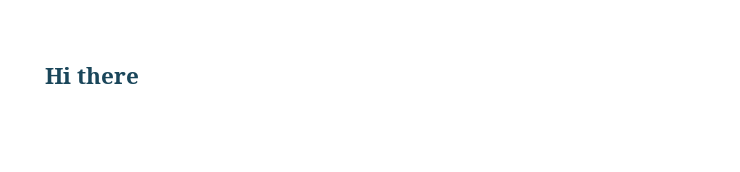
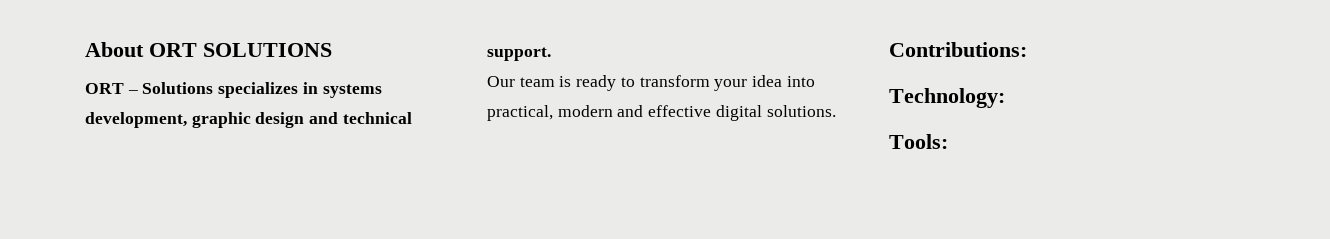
- Hi there
+ About ORT SOLUTIONS
+ ORT – Solutions specializes in systems development, graphic design and technical support.
+ Our team is ready to transform your idea into practical, modern and effective digital solutions.
+ Contributions:
+ Technology:
+ Tools:

